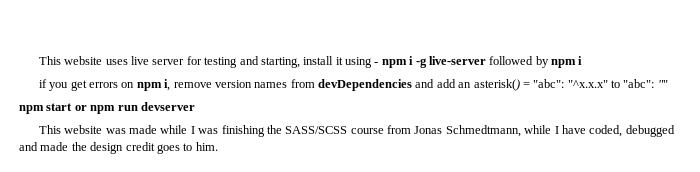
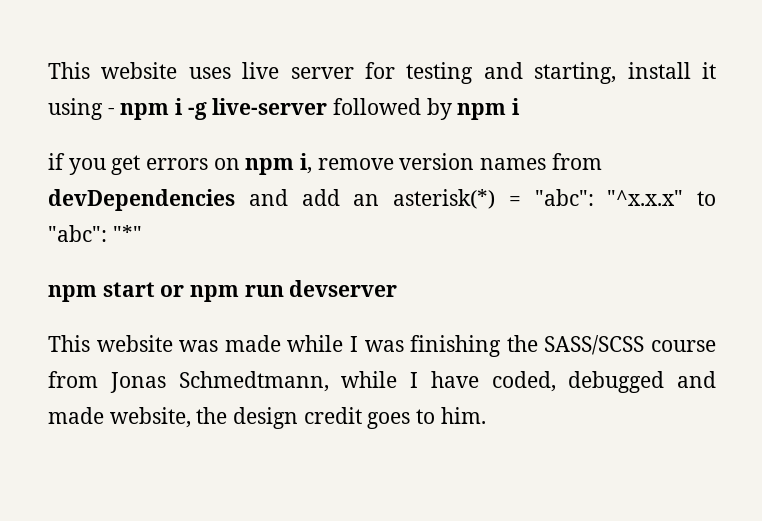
- if you get errors on npm i, remove version names from devDependencies and add an asterisk() = "abc": "^x.x.x" to "abc": ""
+ if you get errors on npm i, remove version names from devDependencies and add an asterisk(*) = "abc": "^x.x.x" to "abc": "*"
- This website was made while I was finishing the SASS/SCSS course from Jonas Schmedtmann, while I have coded, debugged and made the design credit goes to him.
+ This website was made while I was finishing the SASS/SCSS course from Jonas Schmedtmann, while I have coded, debugged and made website, the design credit goes to him.

